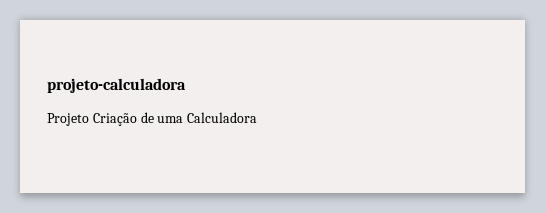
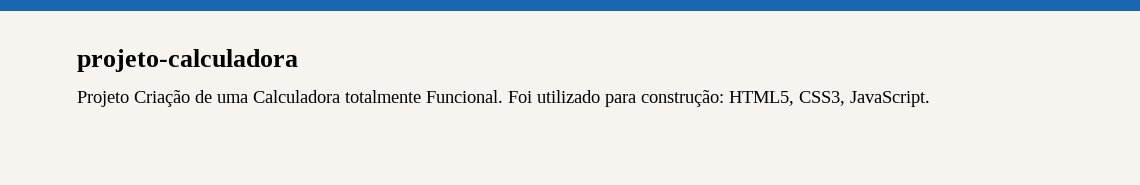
- Projeto Criação de uma Calculadora
+ Projeto Criação de uma Calculadora totalmente Funcional. Foi utilizado para construção: HTML5, CSS3, JavaScript.

